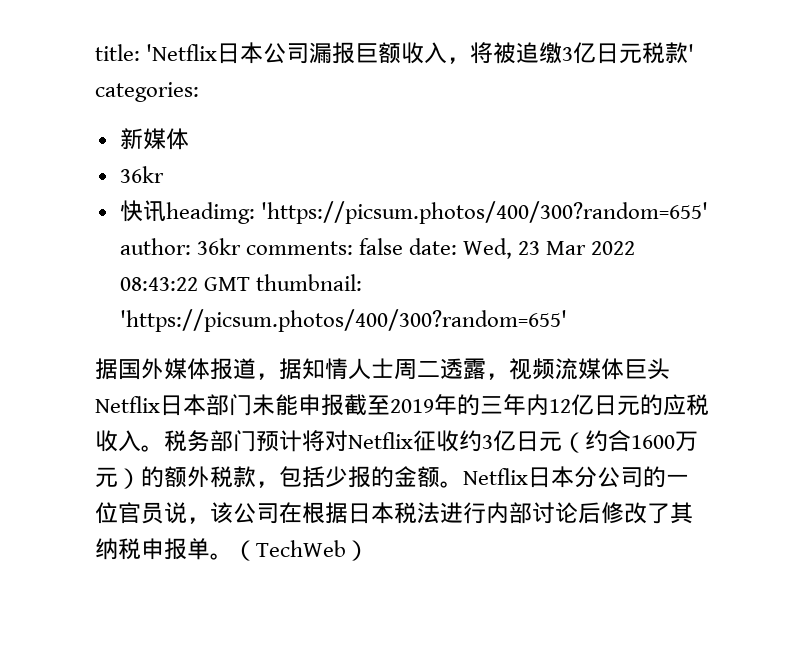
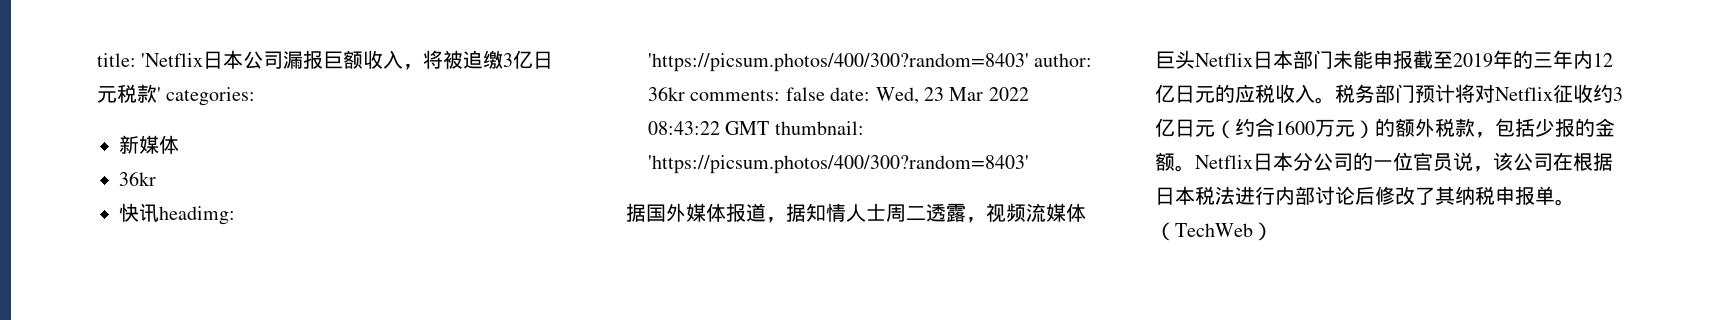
- 快讯headimg: 'https://picsum.photos/400/300?random=655' author: 36kr comments: false date: Wed, 23 Mar 2022 08:43:22 GMT thumbnail: 'https://picsum.photos/400/300?random=655'
+ 快讯headimg: 'https://picsum.photos/400/300?random=8403' author: 36kr comments: false date: Wed, 23 Mar 2022 08:43:22 GMT thumbnail: 'https://picsum.photos/400/300?random=8403'

